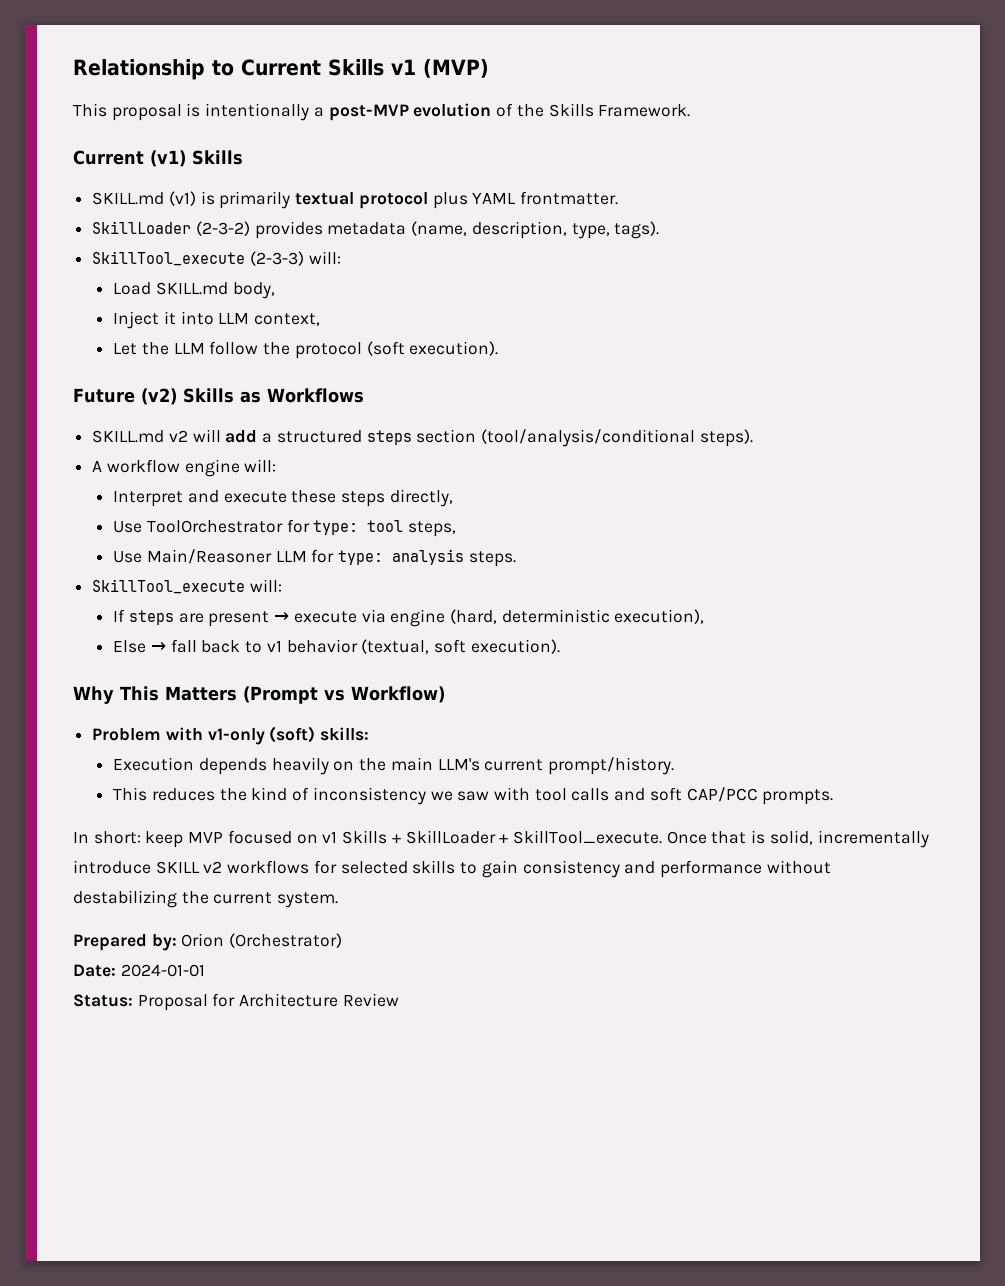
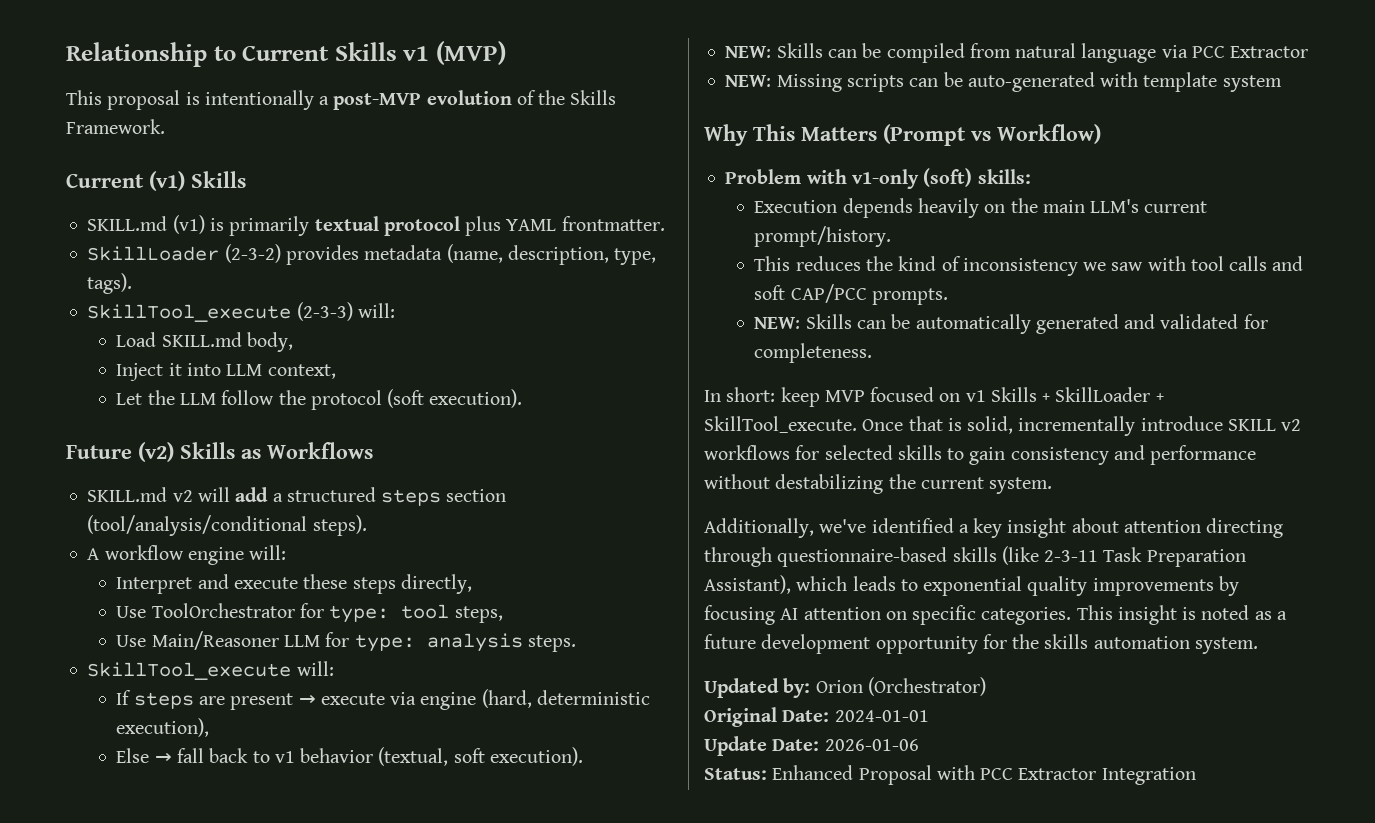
+ NEW: Skills can be compiled from natural language via PCC Extractor
+ NEW: Missing scripts can be auto-generated with template system
+ NEW: Skills can be automatically generated and validated for completeness.
- Prepared by: Orion (Orchestrator)
+ Additionally, we've identified a key insight about attention directing through questionnaire-based skills (like 2-3-11 Task Preparation Assistant), which leads to exponential quality improvements by focusing AI attention on specific categories. This insight is noted as a future development opportunity for the skills automation system.
+ Updated by: Orion (Orchestrator)
- Date: 2024-01-01
+ Original Date: 2024-01-01
- Status: Proposal for Architecture Review
+ Update Date: 2026-01-06
+ Status: Enhanced Proposal with PCC Extractor Integration

